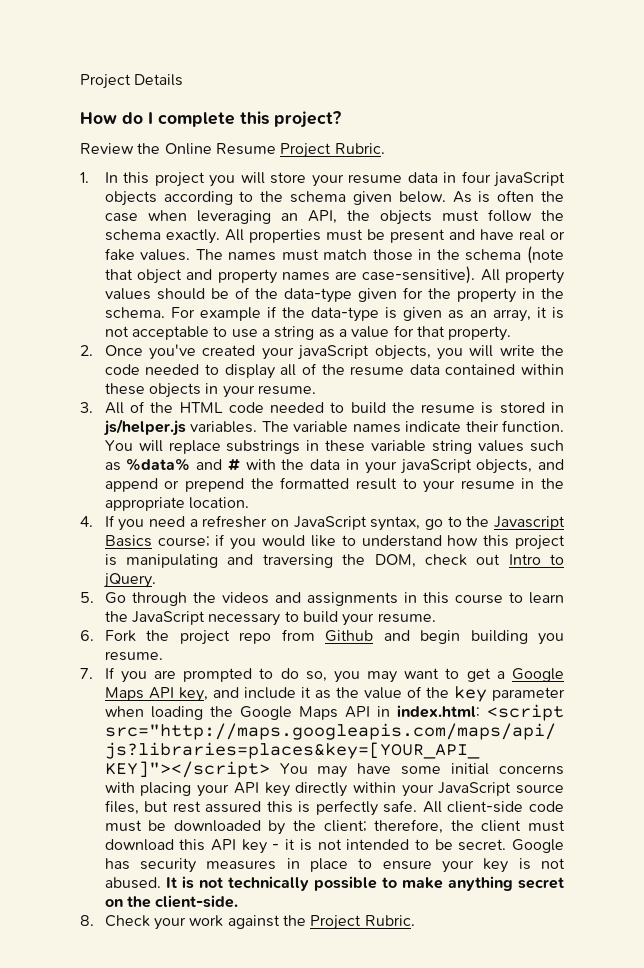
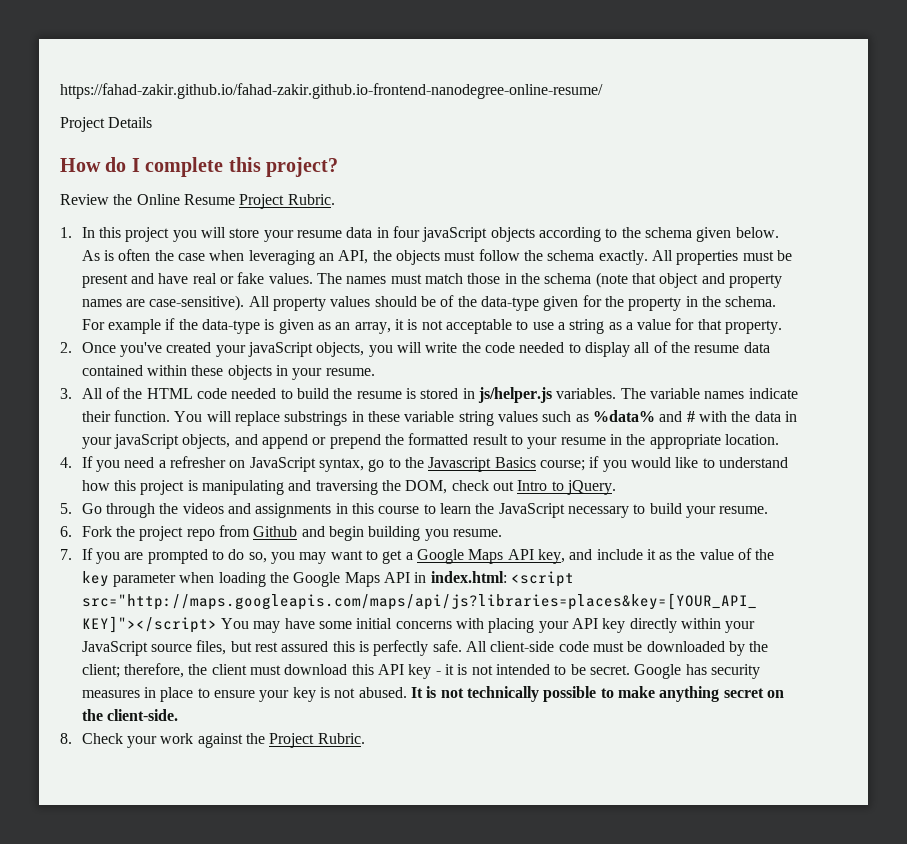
+ https://fahad-zakir.github.io/fahad-zakir.github.io-frontend-nanodegree-online-resume/

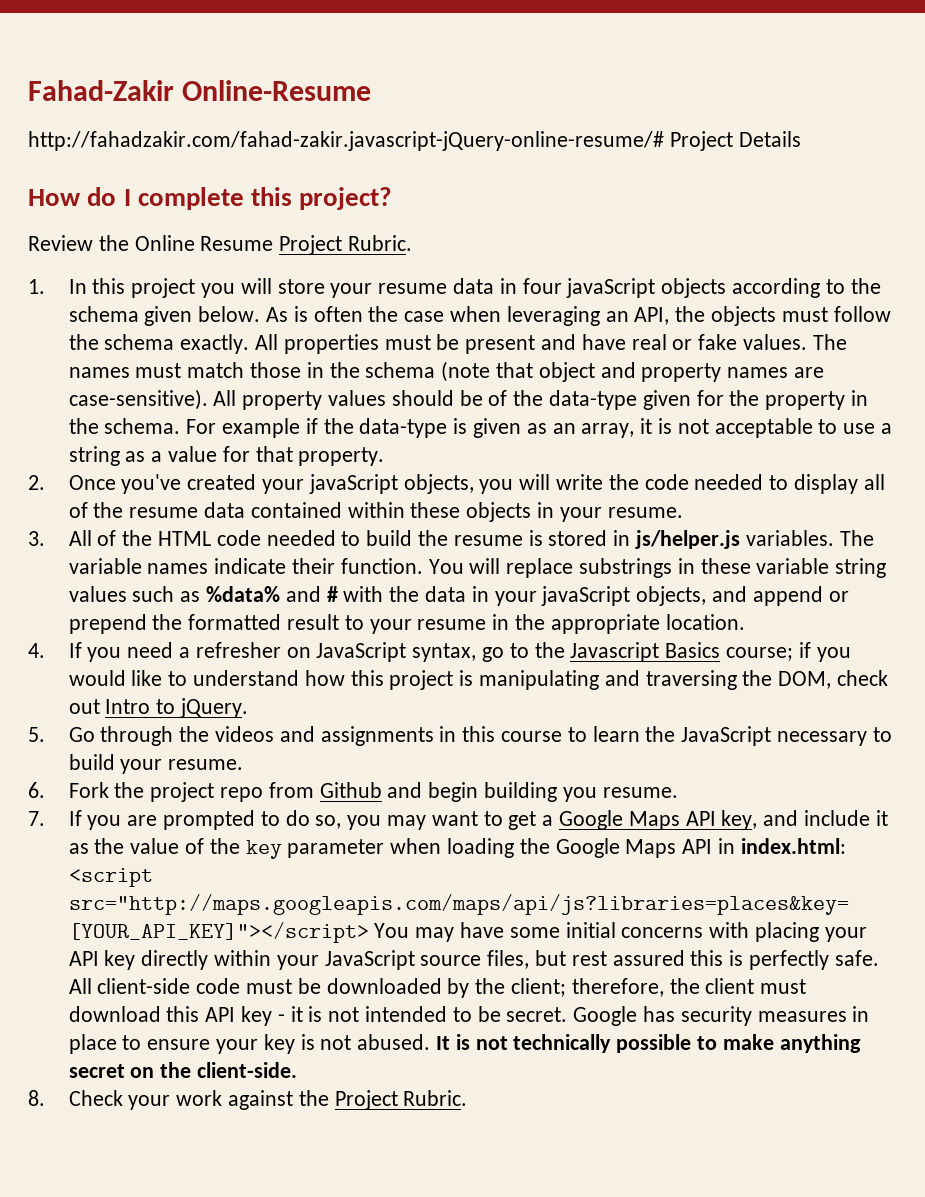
- https://fahad-zakir.github.io/fahad-zakir.github.io-frontend-nanodegree-online-resume/
- Project Details
+ Fahad-Zakir Online-Resume
+ http://fahadzakir.com/fahad-zakir.javascript-jQuery-online-resume/# Project Details

